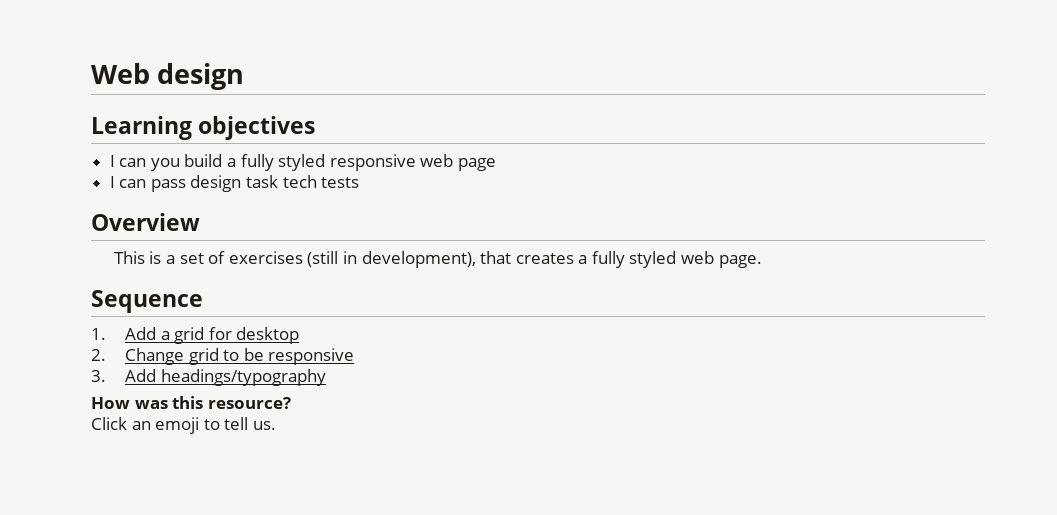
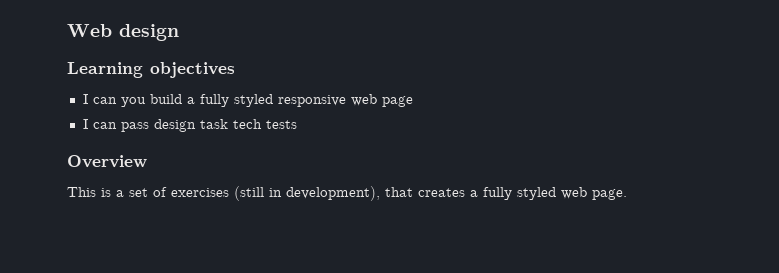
- Sequence
- 1. Add a grid for desktop
- 2. Change grid to be responsive
- 3. Add headings/typography
- How was this resource?
- Click an emoji to tell us.

